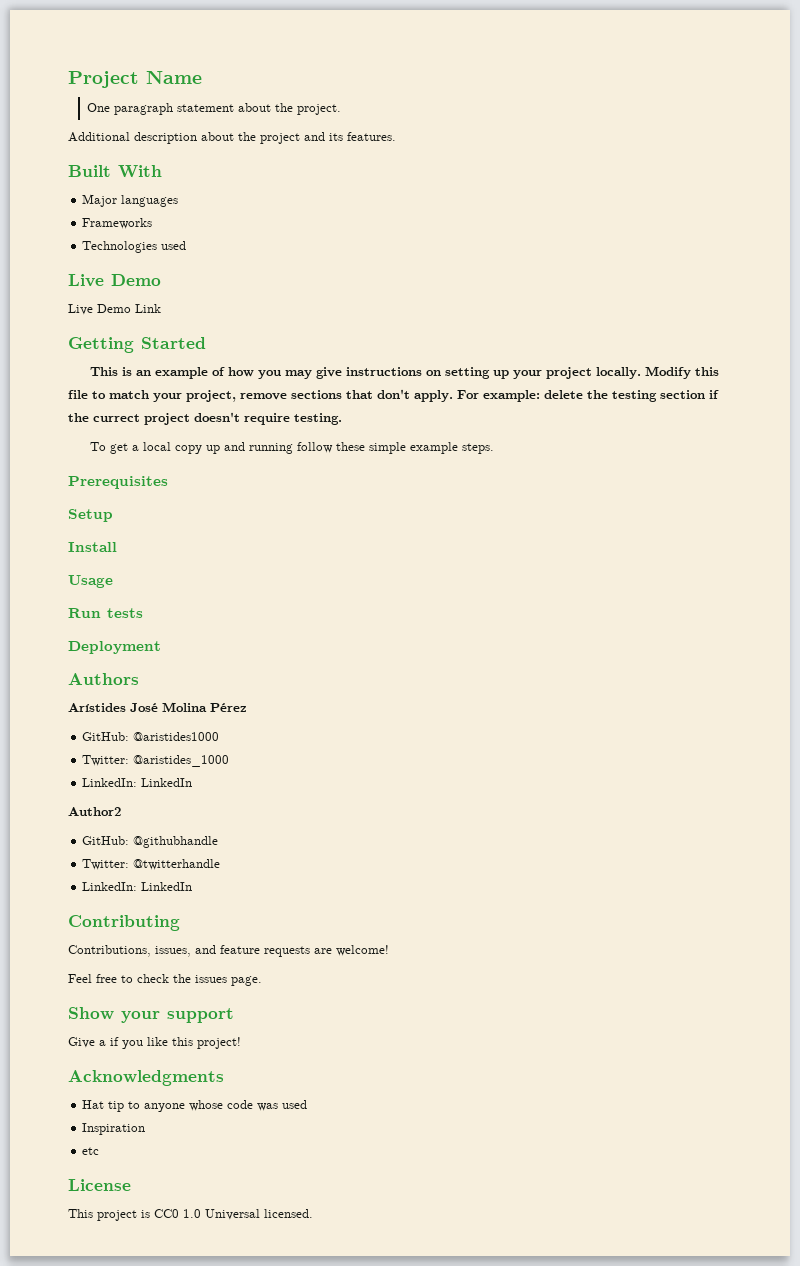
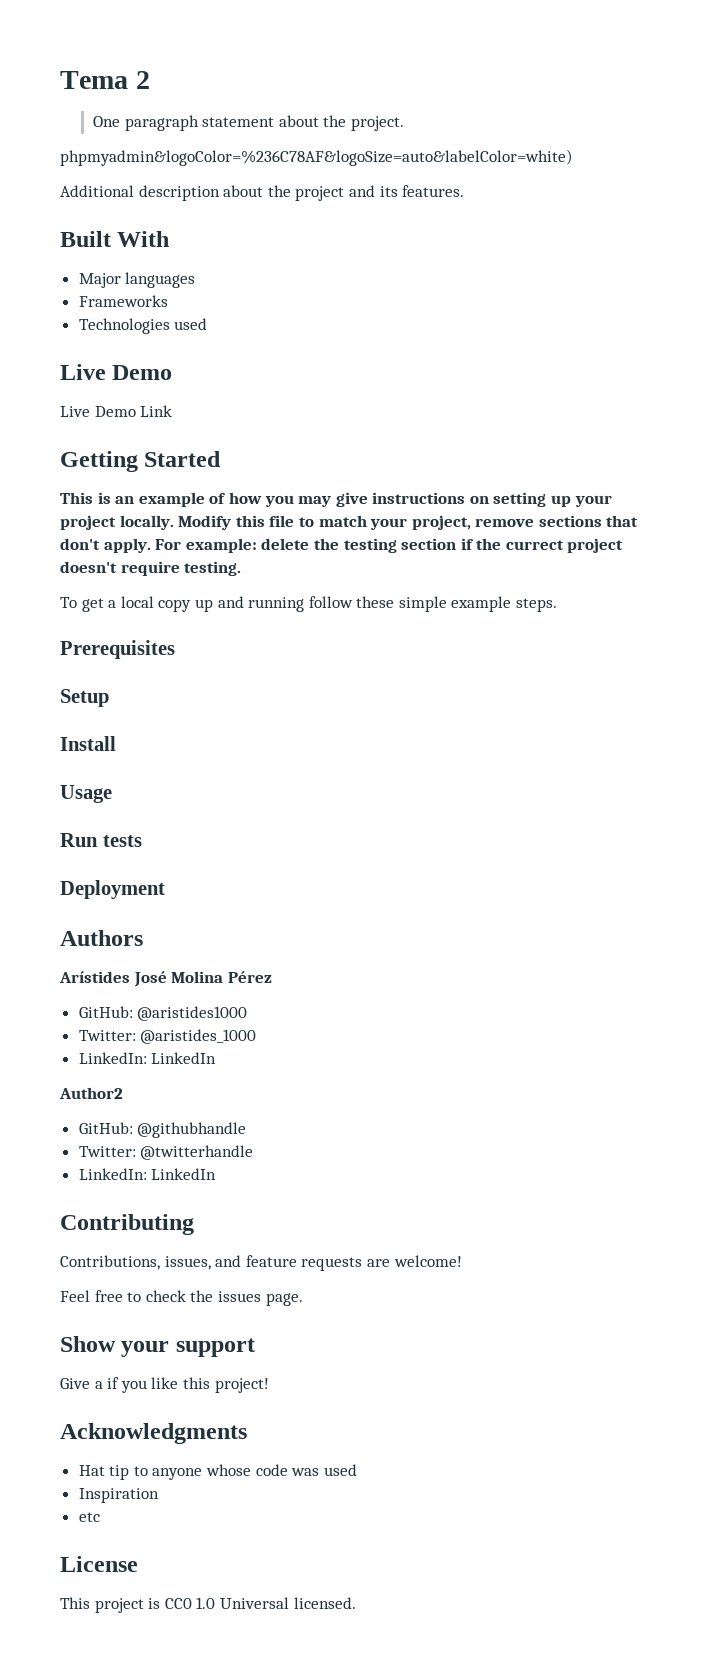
- Project Name
+ Tema 2
+ phpmyadmin&logoColor=%236C78AF&logoSize=auto&labelColor=white)

